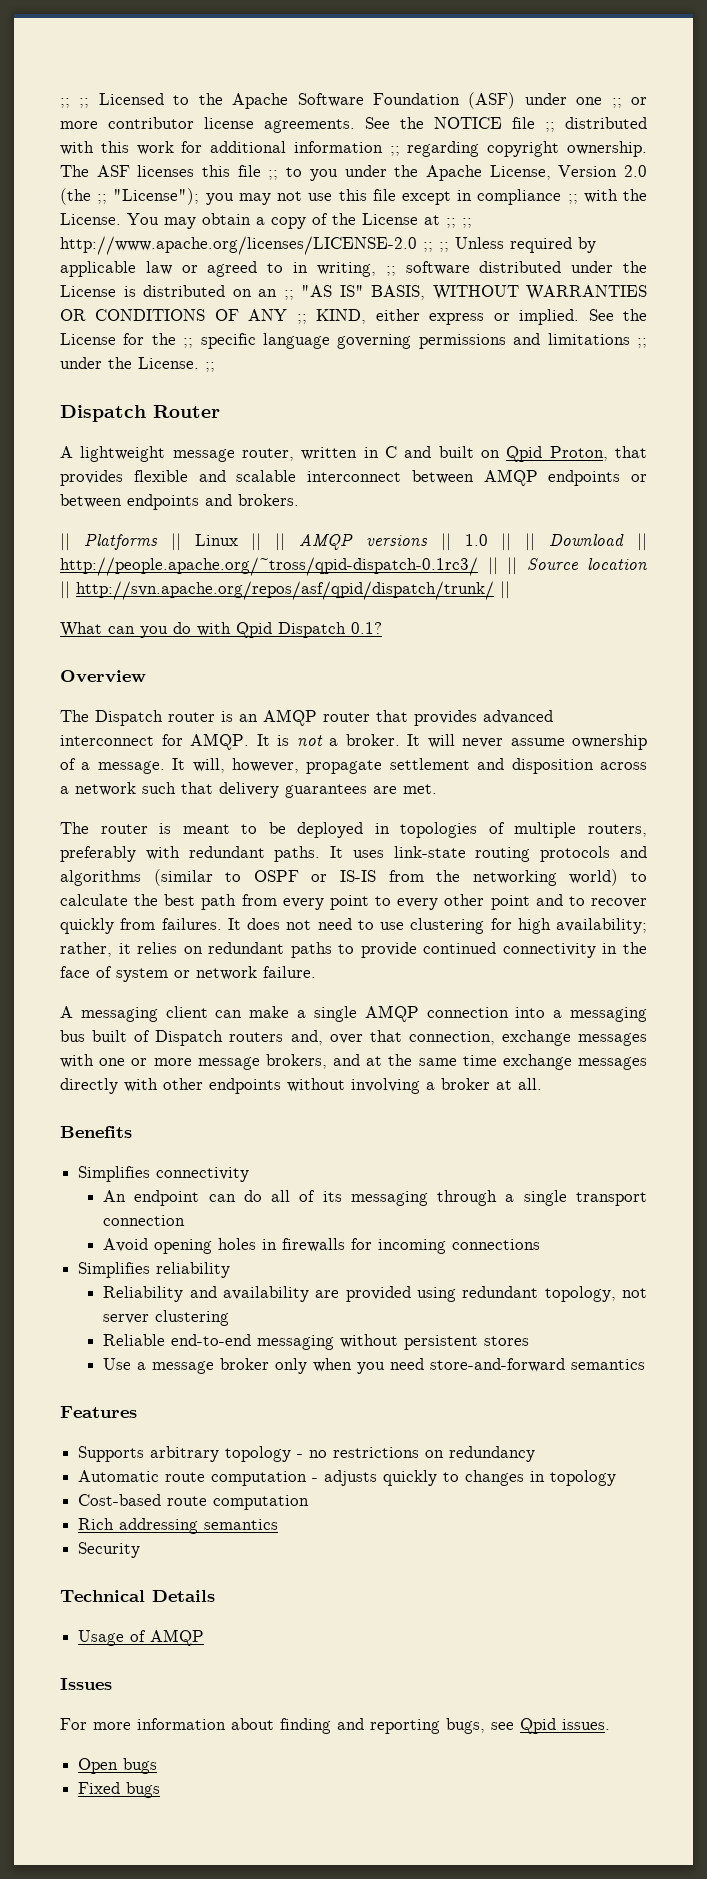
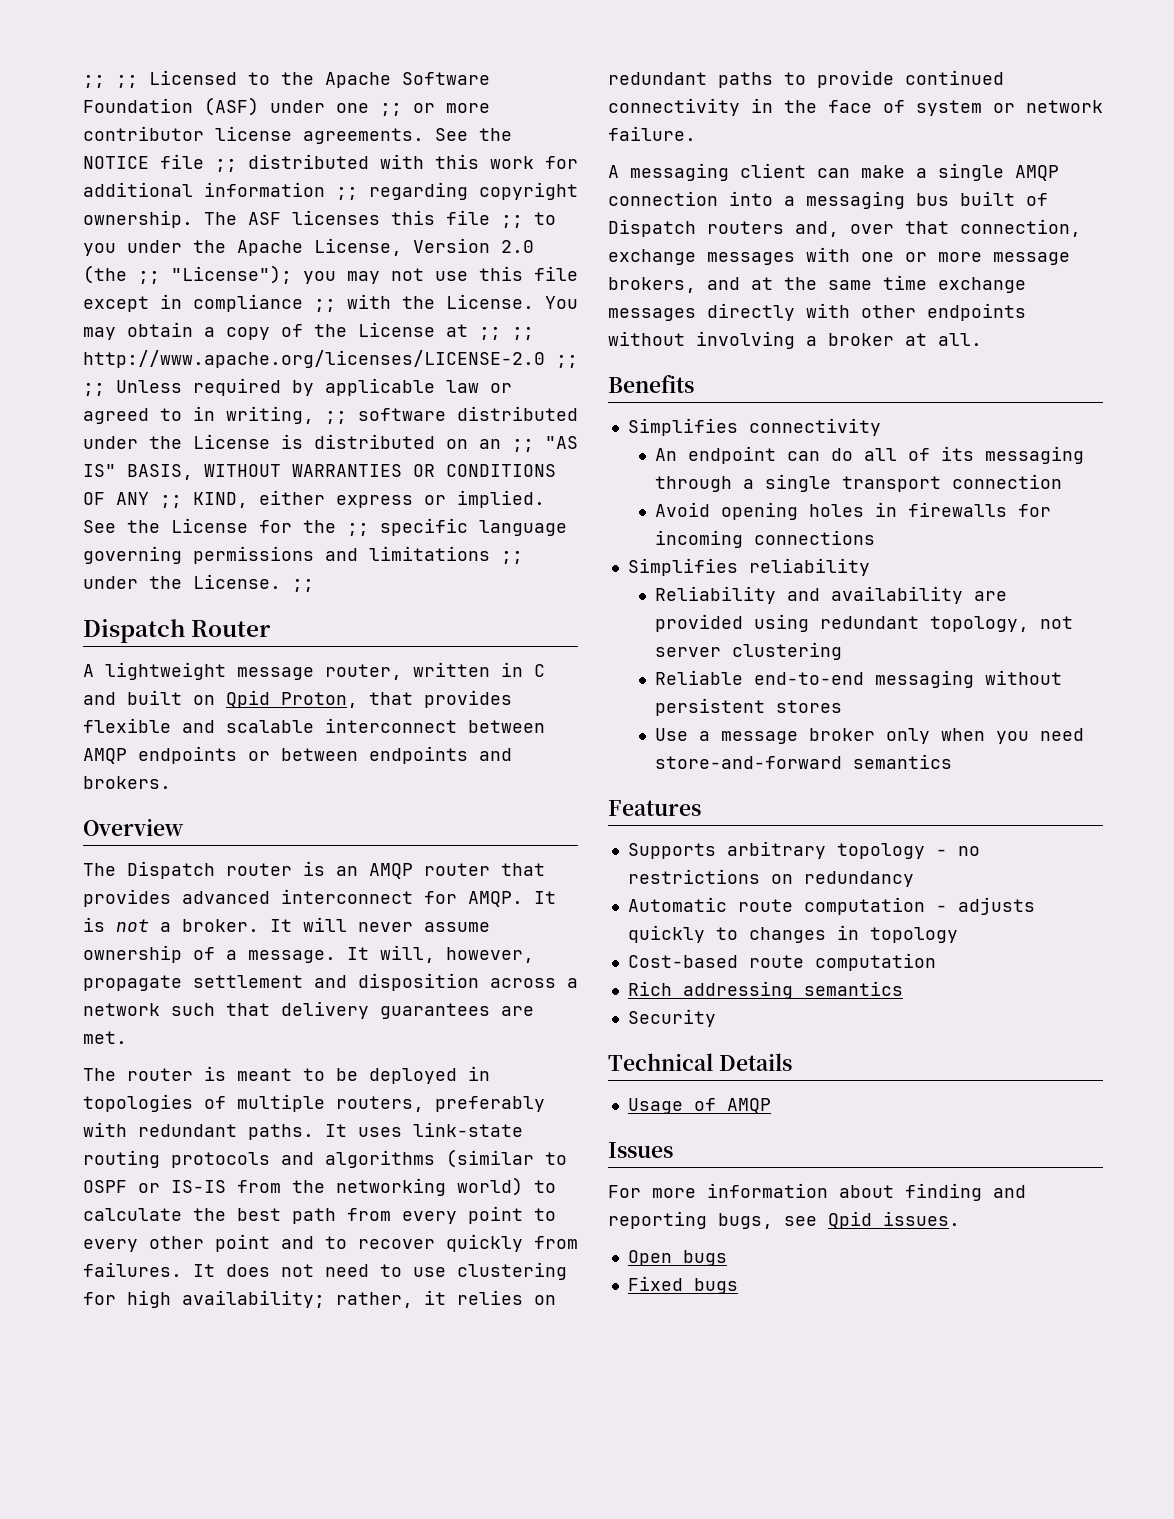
- || Platforms || Linux || || AMQP versions || 1.0 || || Download || http://people.apache.org/~tross/qpid-dispatch-0.1rc3/ || || Source location || http://svn.apache.org/repos/asf/qpid/dispatch/trunk/ ||
- What can you do with Qpid Dispatch 0.1?

